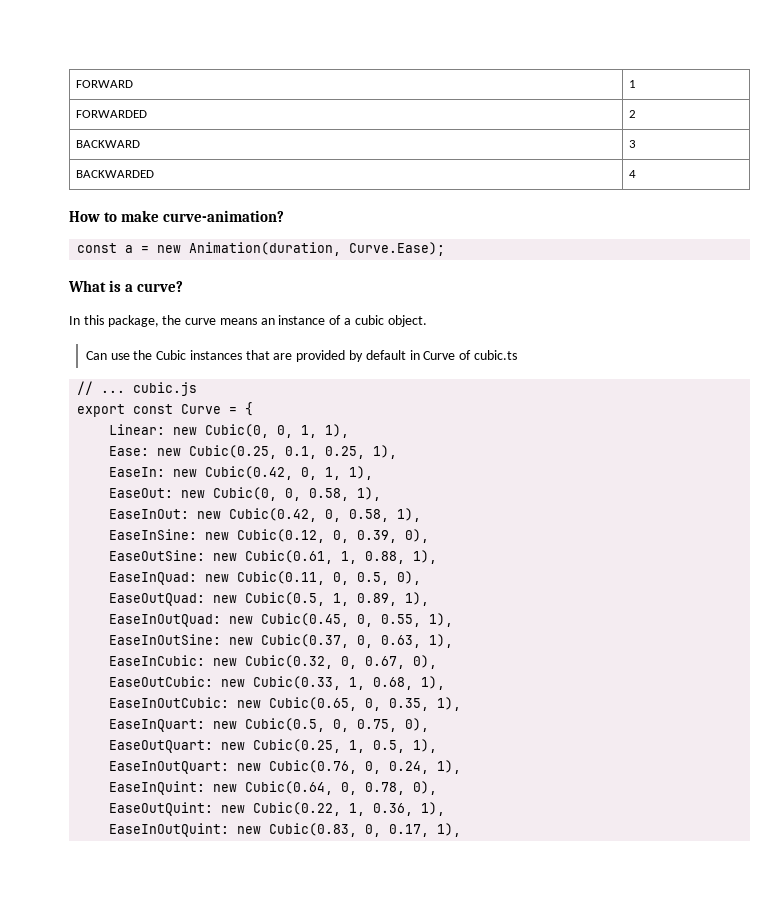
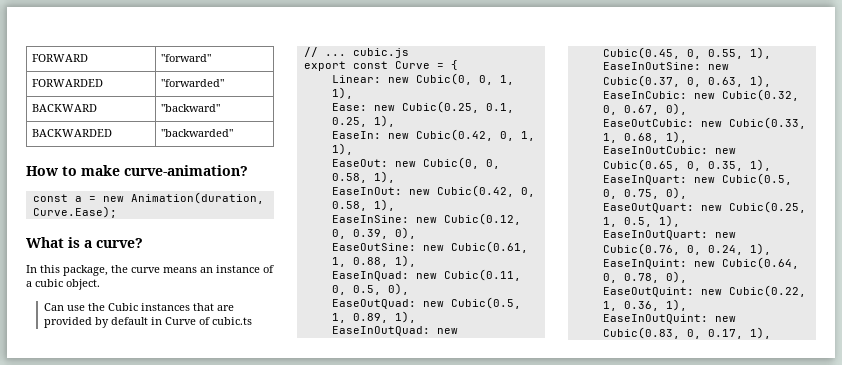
- FORWARD | 1
+ FORWARD | "forward"
- FORWARDED | 2
+ FORWARDED | "forwarded"
- BACKWARD | 3
+ BACKWARD | "backward"
- BACKWARDED | 4
+ BACKWARDED | "backwarded"

